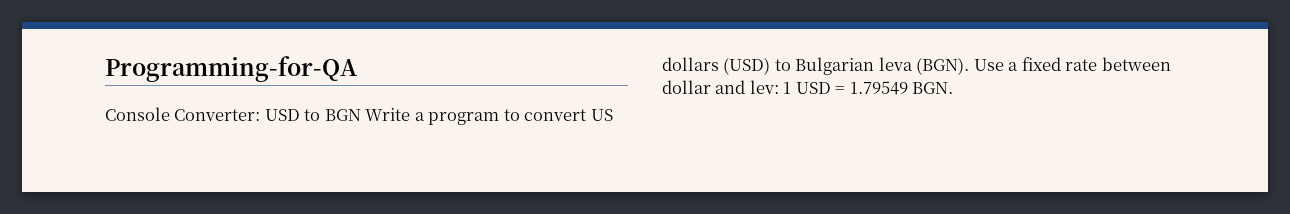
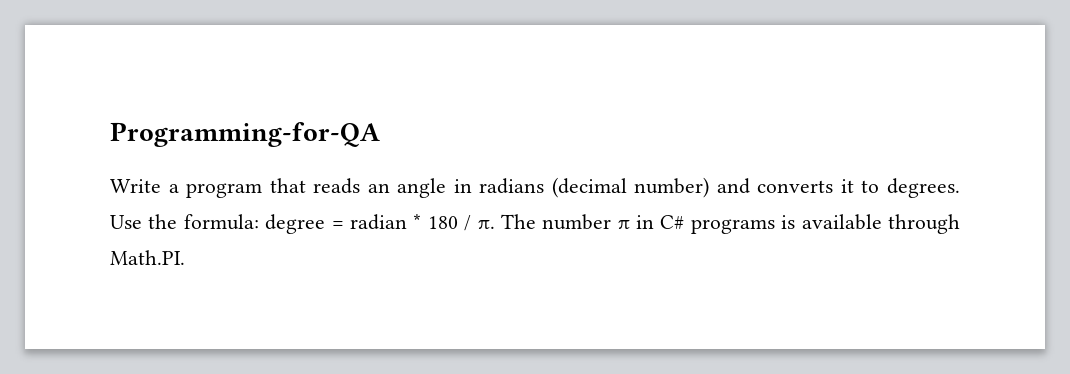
- Console Converter: USD to BGN Write a program to convert US dollars (USD) to Bulgarian leva (BGN). Use a fixed rate between dollar and lev: 1 USD = 1.79549 BGN.
+ Write a program that reads an angle in radians (decimal number) and converts it to degrees. Use the formula: degree = radian * 180 / π. The number π in C# programs is available through Math.PI.

